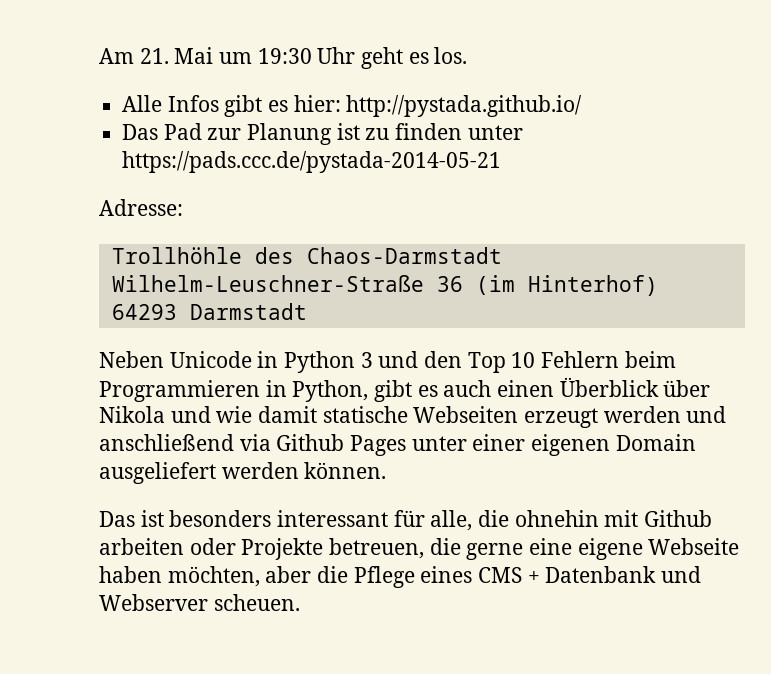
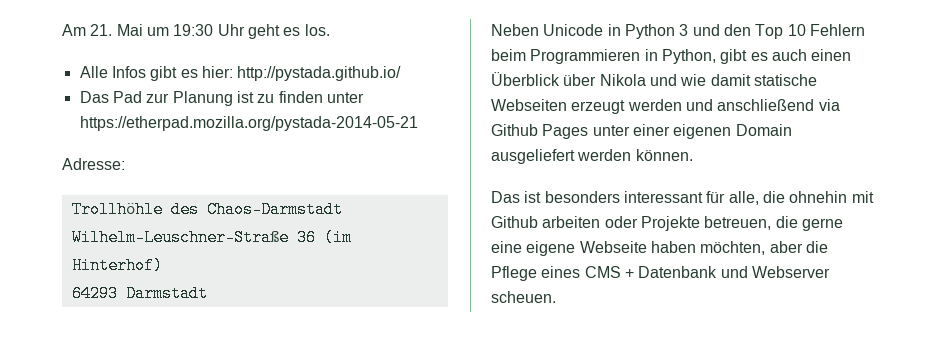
- Das Pad zur Planung ist zu finden unter https://pads.ccc.de/pystada-2014-05-21
+ Das Pad zur Planung ist zu finden unter https://etherpad.mozilla.org/pystada-2014-05-21

